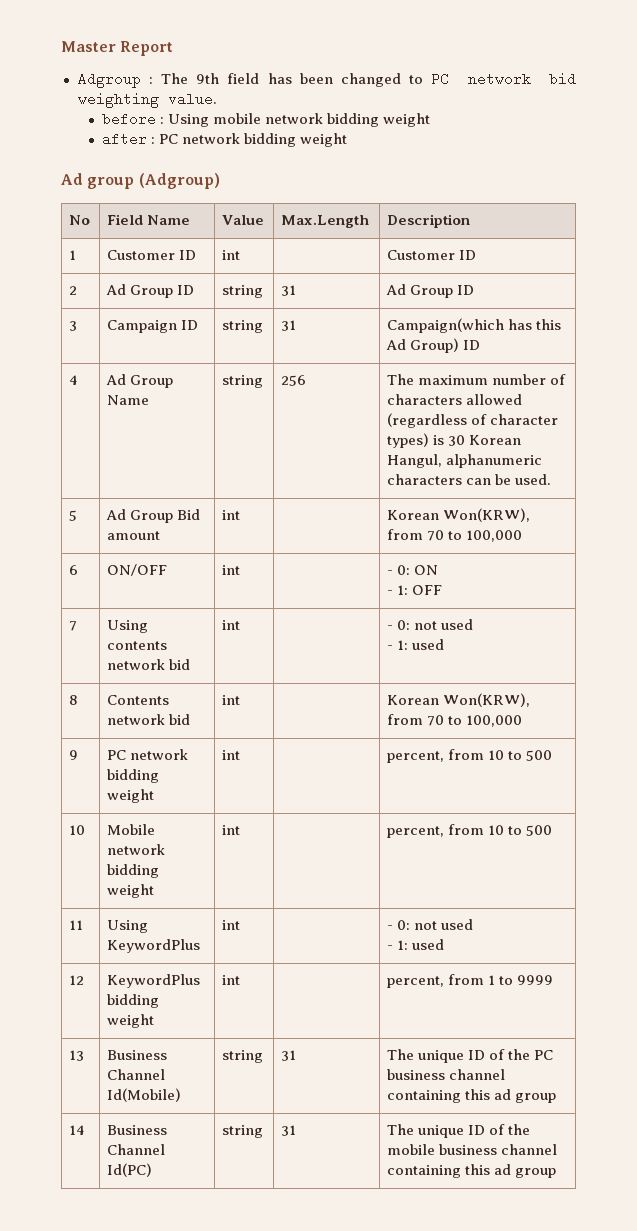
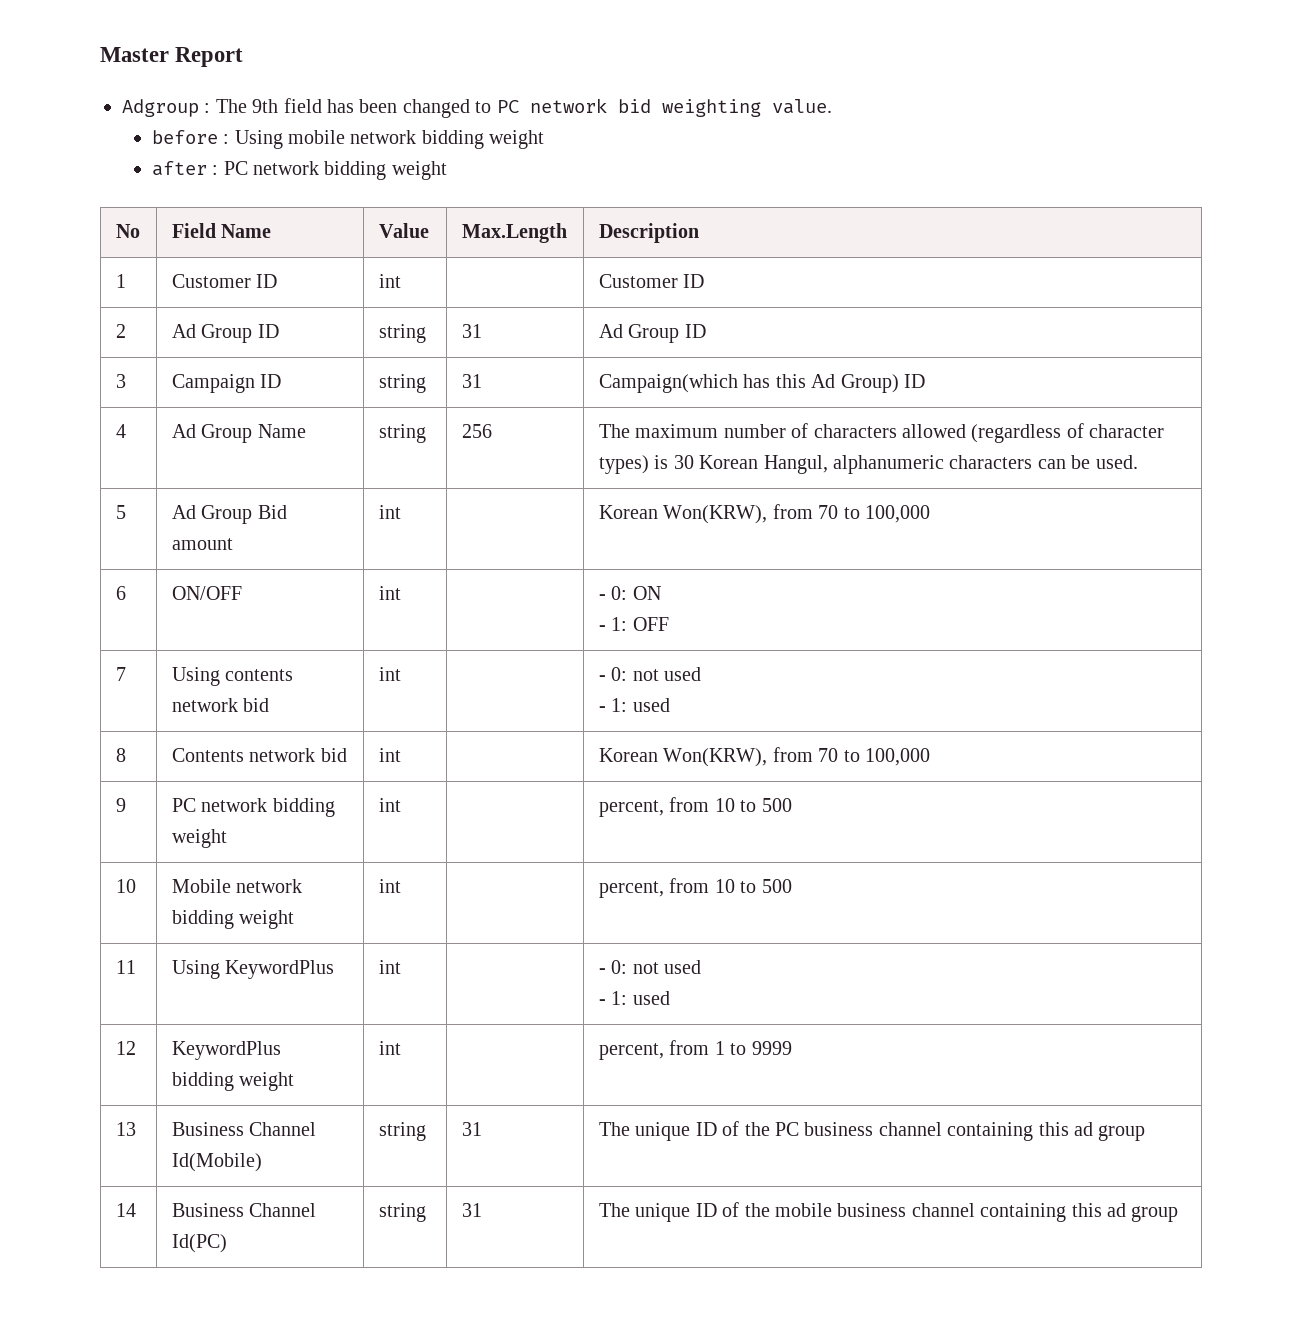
- Ad group (Adgroup)

